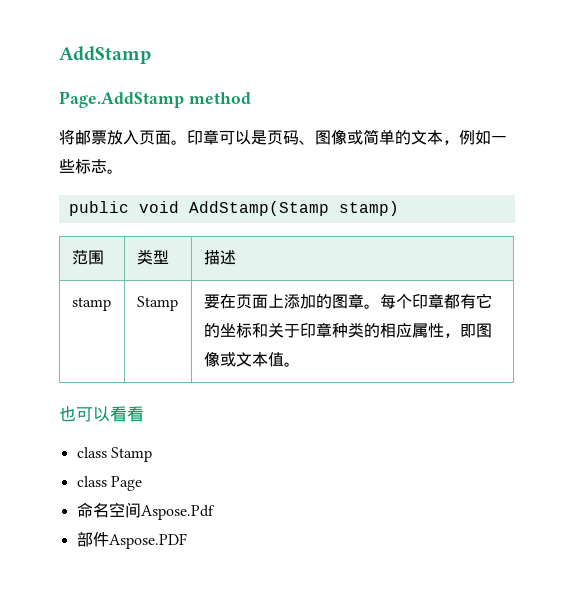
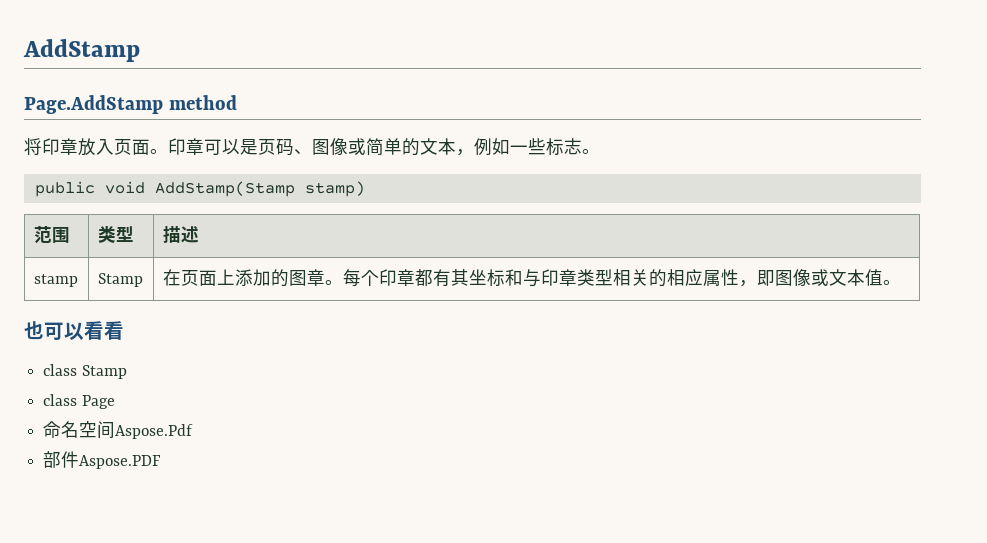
- 将邮票放入页面。
+ 将印章放入页面。
- stamp | Stamp | 要在页面上添加的图章。每个印章都有它的坐标和关于印章种类的相应属性，即图像或文本值。
+ stamp | Stamp | 在页面上添加的图章。每个印章都有其坐标和与印章类型相关的相应属性，即图像或文本值。

